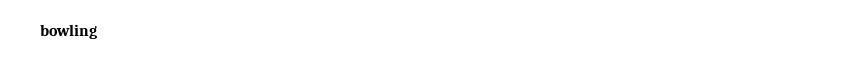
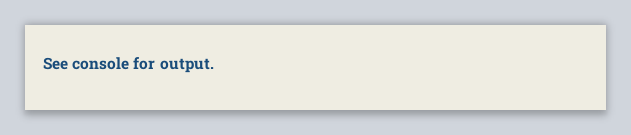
- bowling
+ See console for output.

